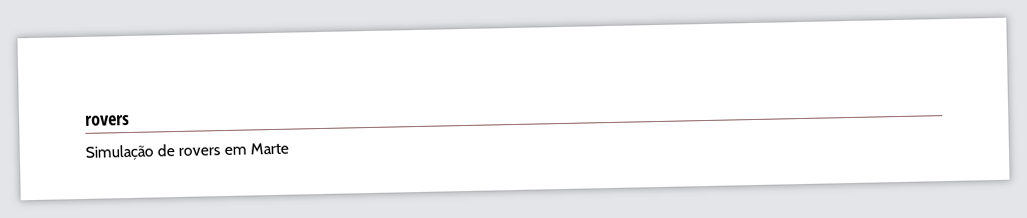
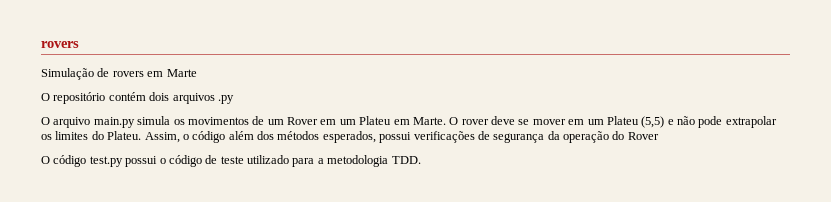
+ O repositório contém dois arquivos .py
+ O arquivo main.py simula os movimentos de um Rover em um Plateu em Marte. O rover deve se mover em um Plateu (5,5) e não pode extrapolar os limites do Plateu. Assim, o código além dos métodos esperados, possui verificações de segurança da operação do Rover
+ O código test.py possui o código de teste utilizado para a metodologia TDD.

